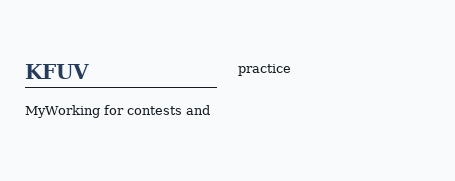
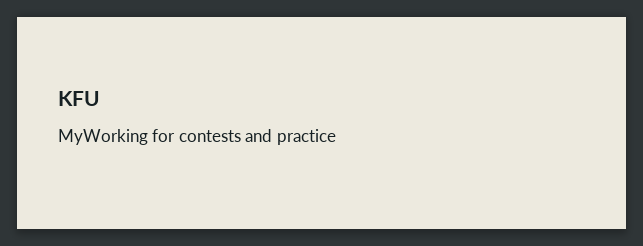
- KFUV
+ KFU

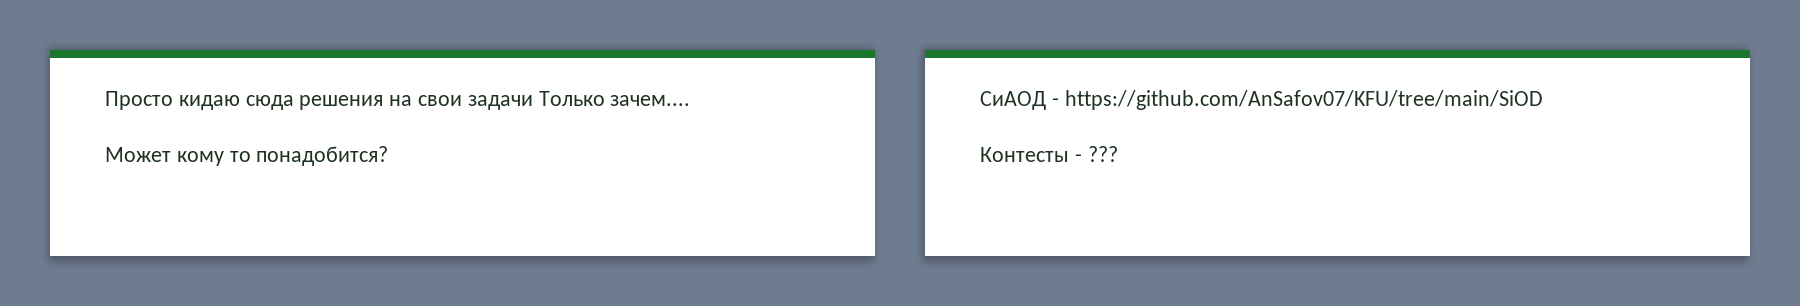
- KFU
- MyWorking for contests and practice
+ Просто кидаю сюда решения на свои задачи Только зачем....
+ Может кому то понадобится?
+ СиАОД - https://github.com/AnSafov07/KFU/tree/main/SiOD
+ Контесты - ???

